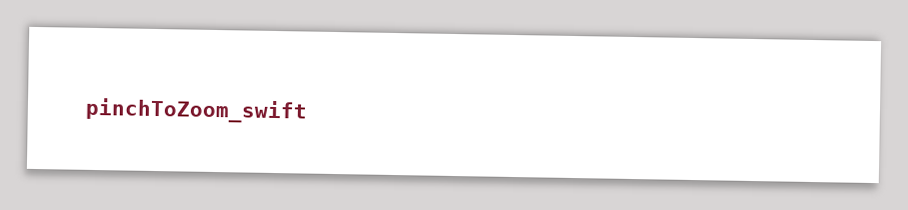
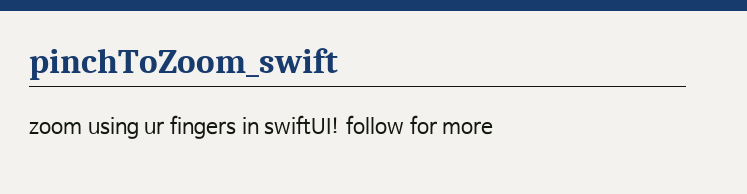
+ zoom using ur fingers in swiftUI! follow for more

